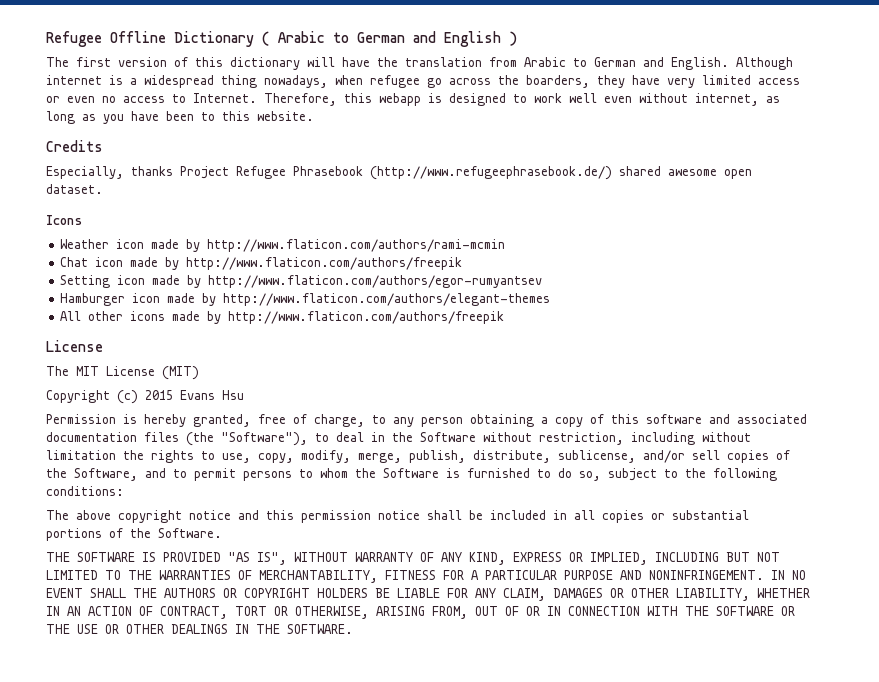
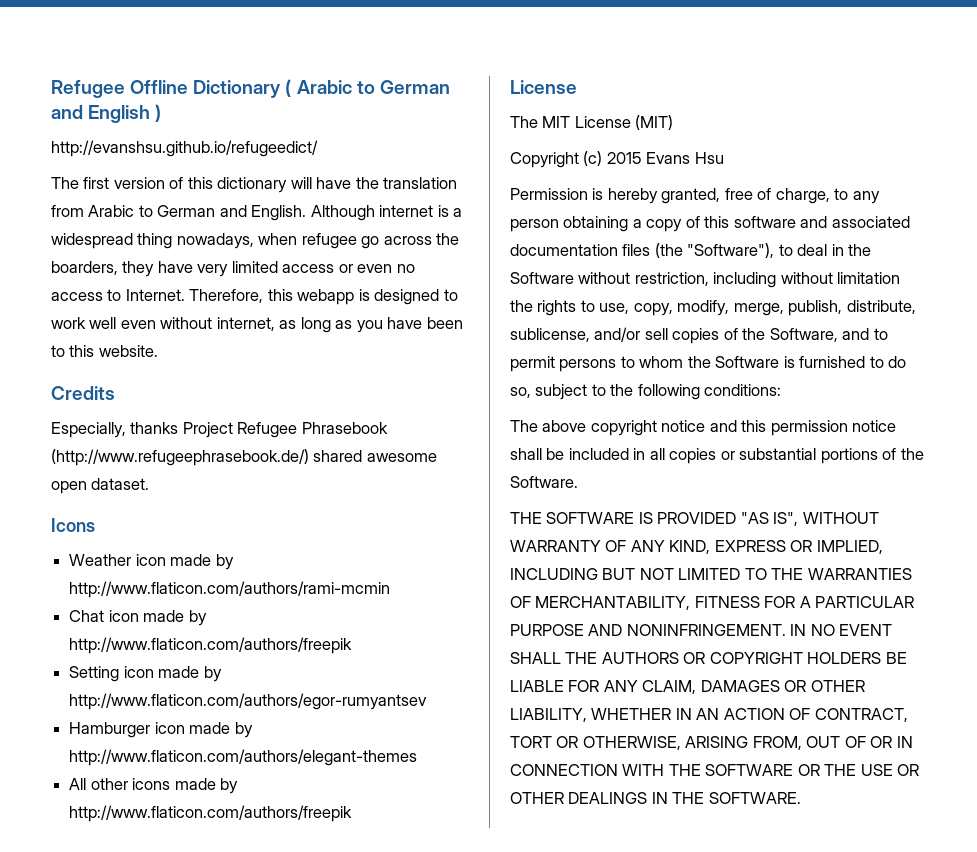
+ http://evanshsu.github.io/refugeedict/

